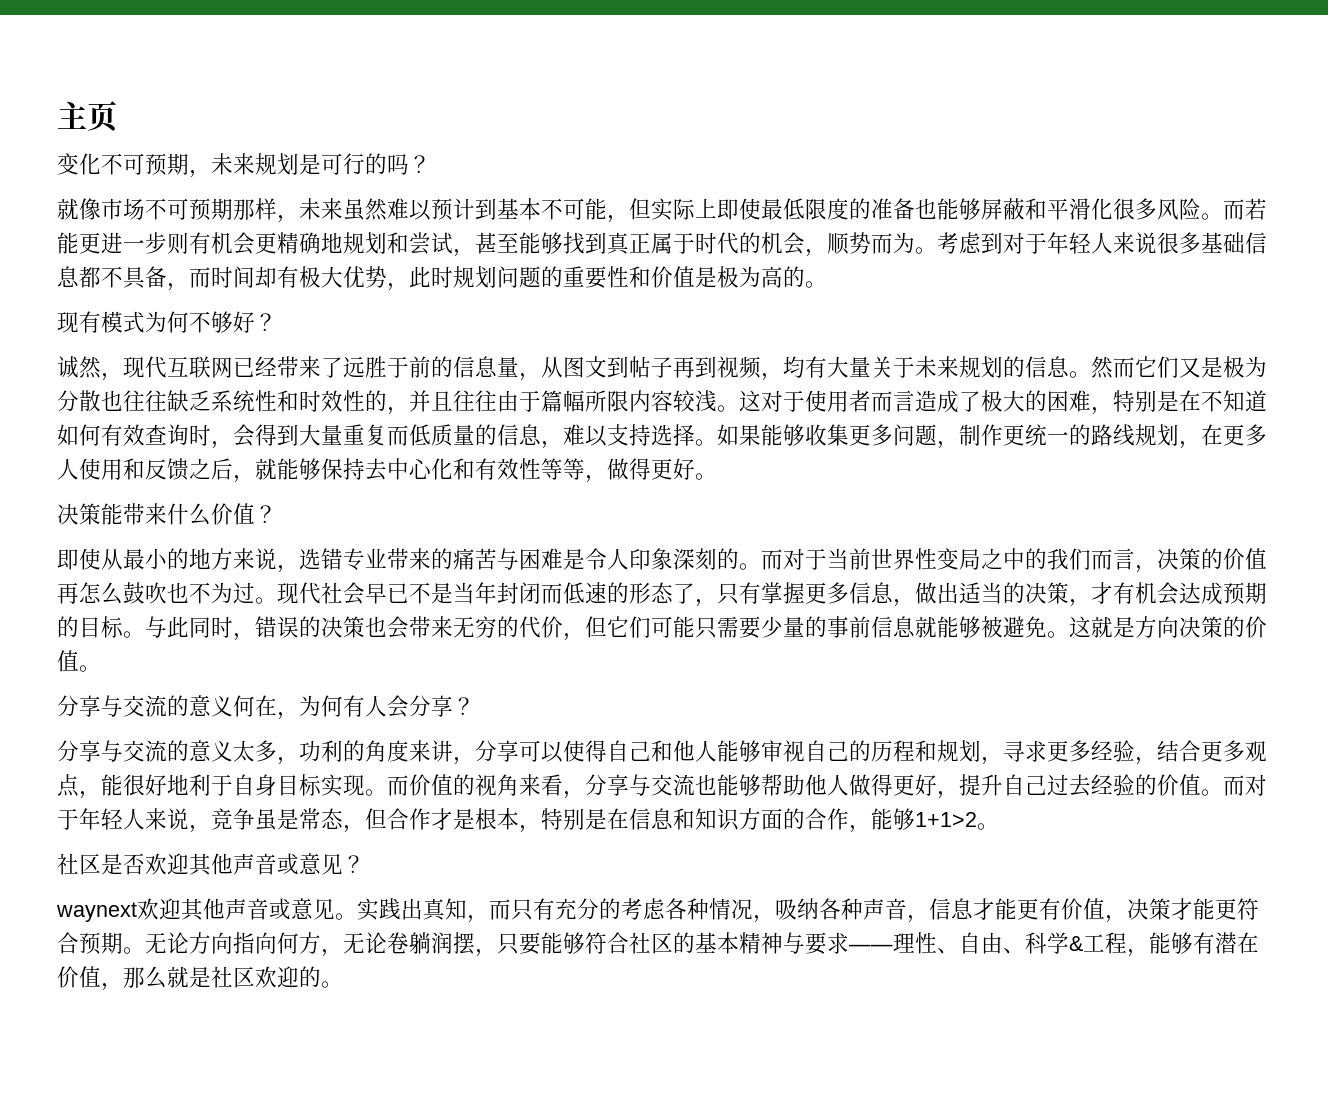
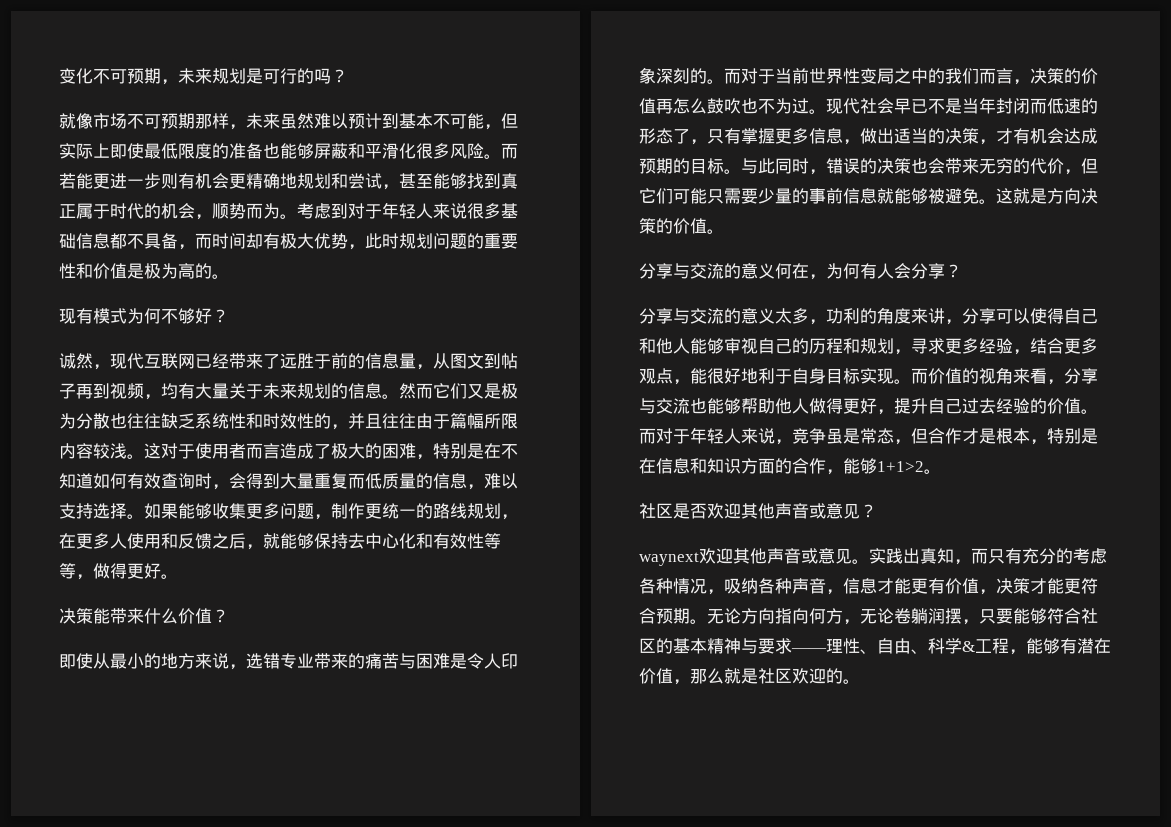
- 主页

